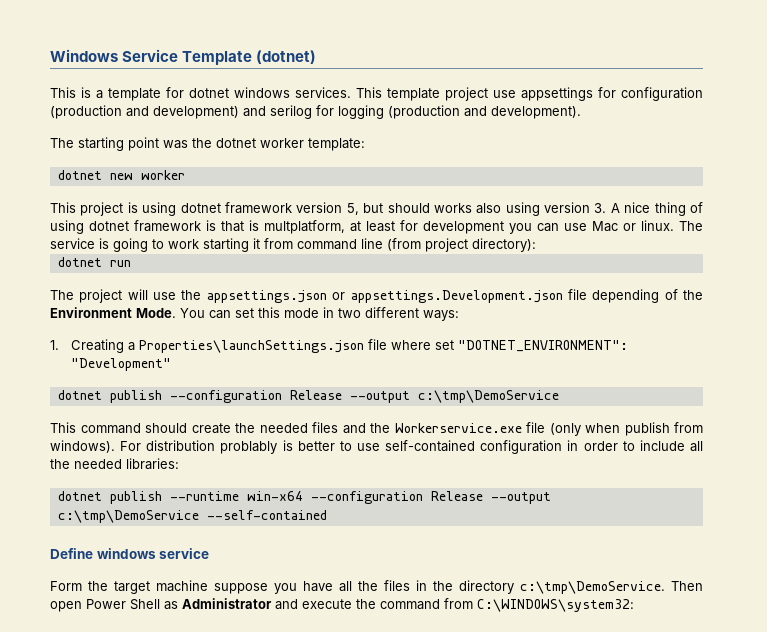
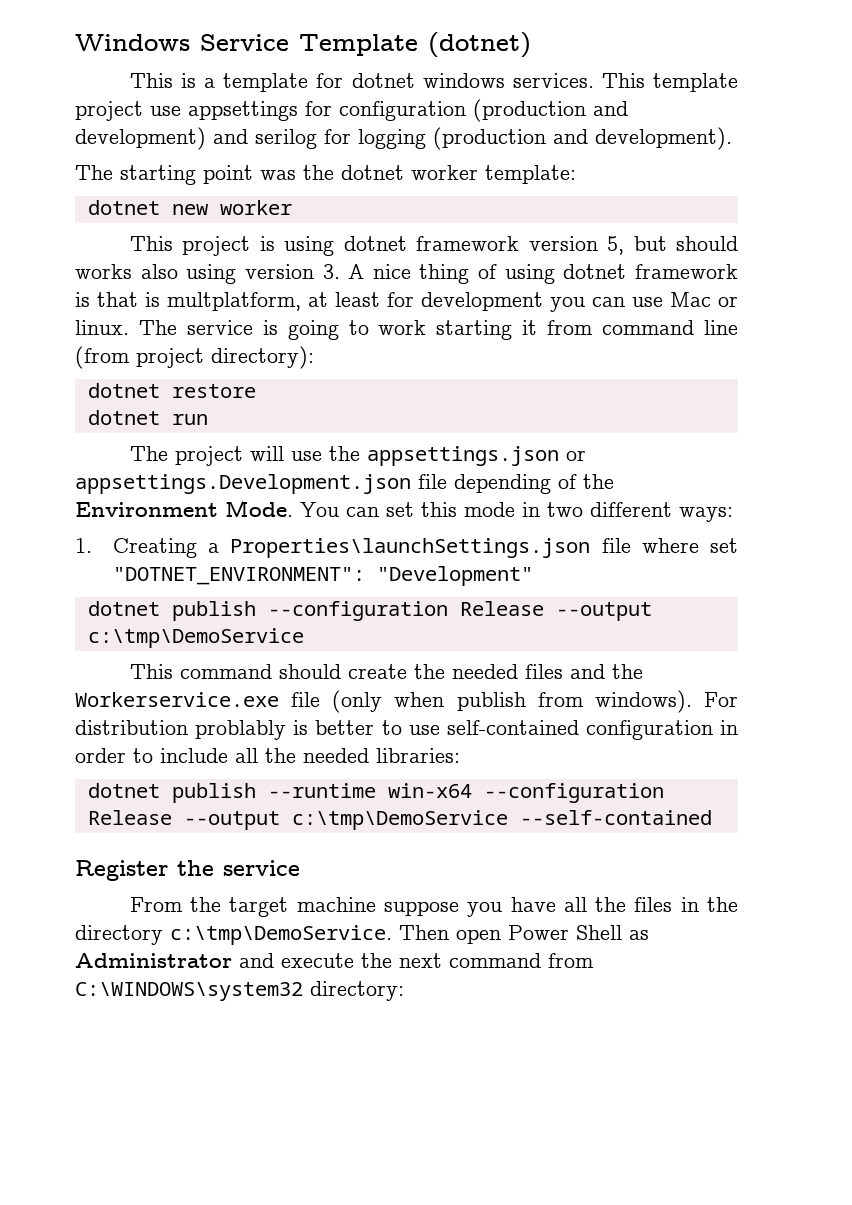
+ dotnet restore
- Define windows service
+ Register the service
- Form the target machine suppose you have all the files in the directory c:\tmp\DemoService.
+ From the target machine suppose you have all the files in the directory c:\tmp\DemoService.
- Then open Power Shell as Administrator and execute the command from C:\WINDOWS\system32:
+ Then open Power Shell as Administrator and execute the next command from C:\WINDOWS\system32 directory:

